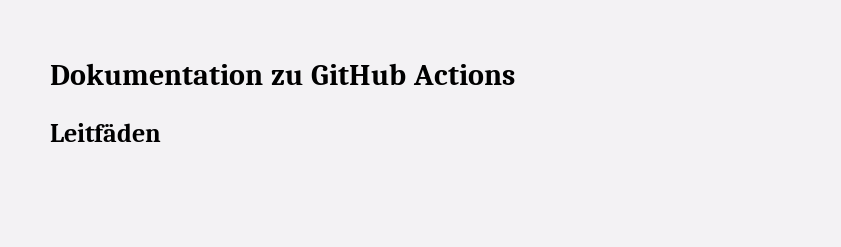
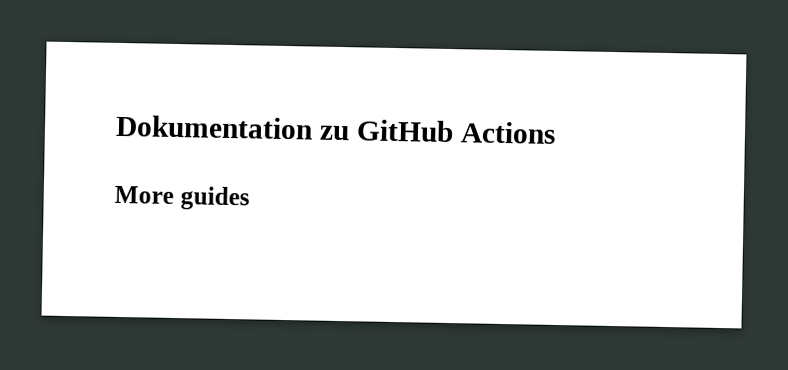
- Leitfäden
+ More guides

